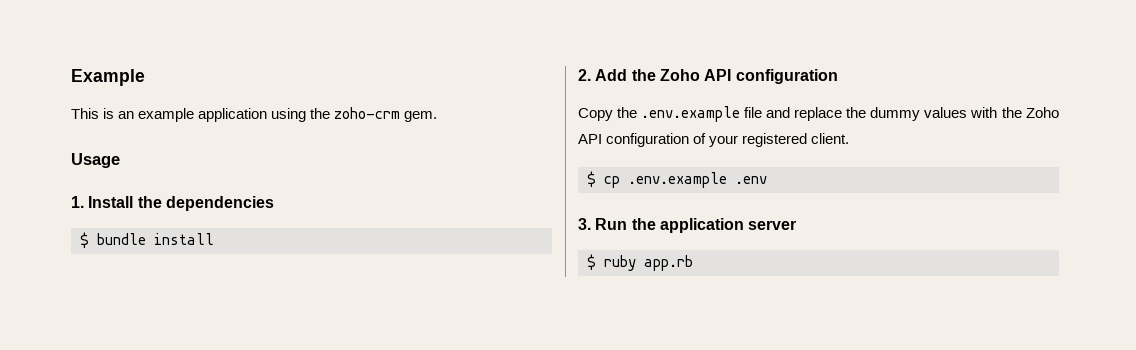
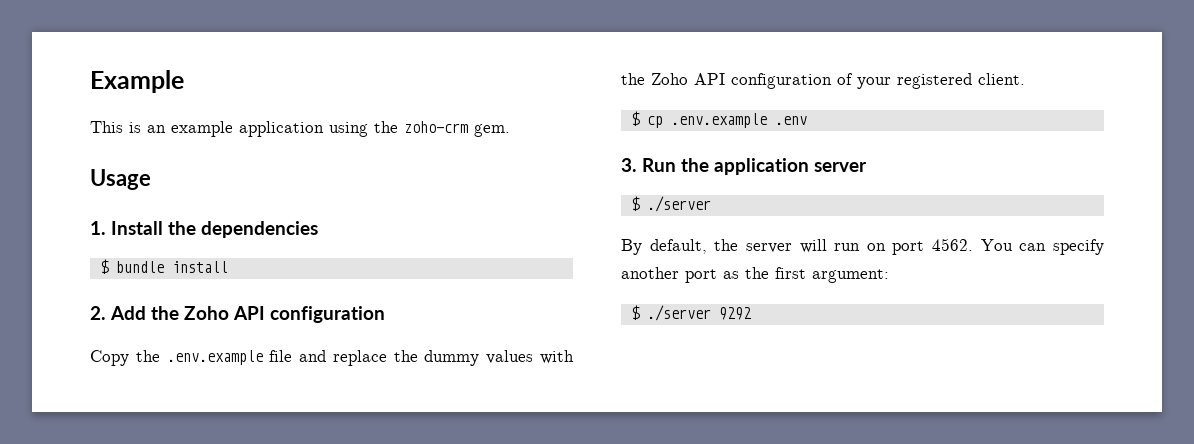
  3. Run the application server
- $ ruby app.rb
+ $ ./server
+ By default, the server will run on port 4562. You can specify another port as the first argument:
+ $ ./server 9292

